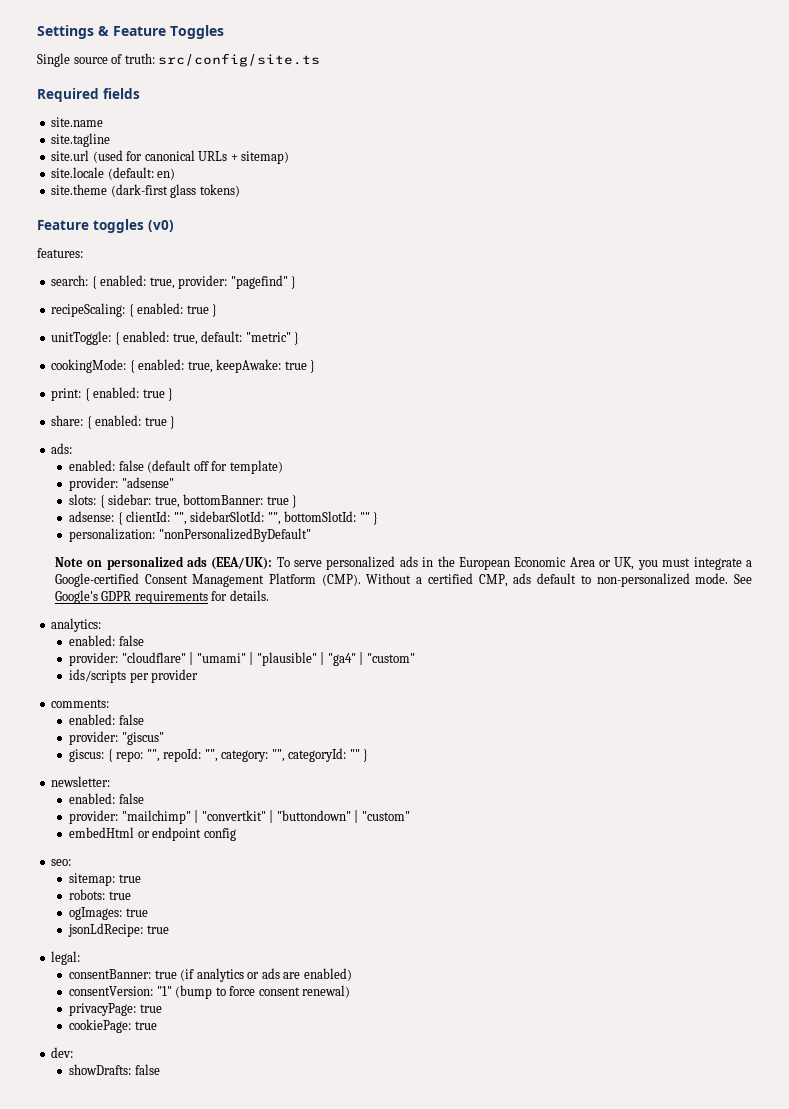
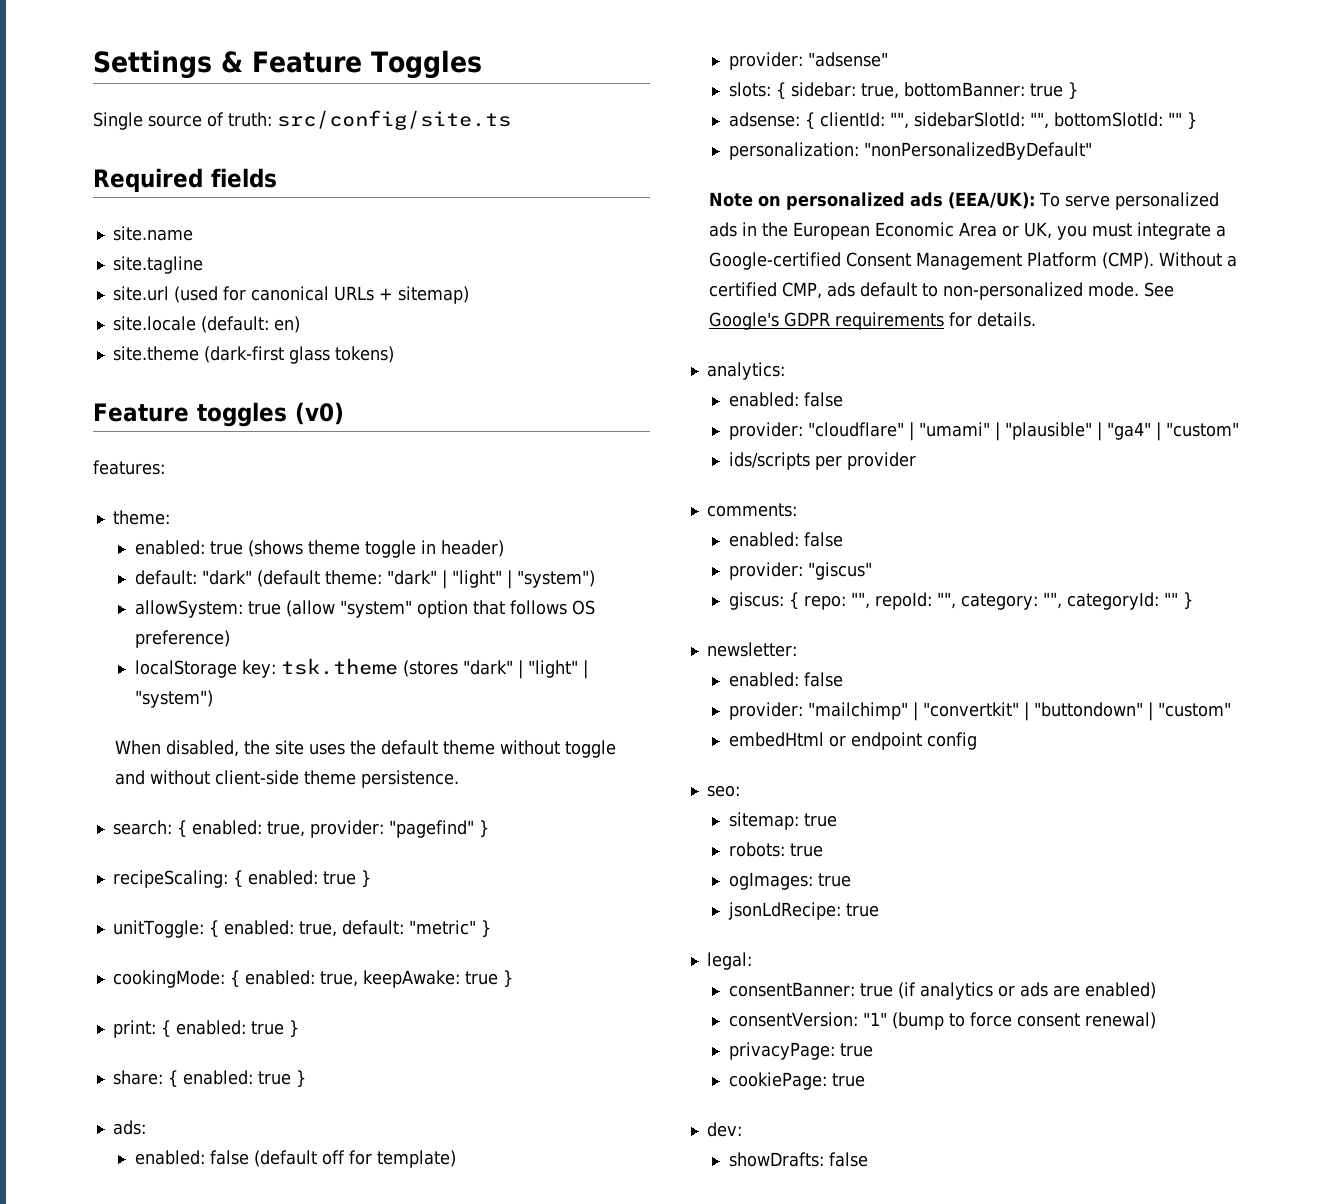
  features:
+ theme:
+ enabled: true (shows theme toggle in header)
+ default: "dark" (default theme: "dark" | "light" | "system")
+ allowSystem: true (allow "system" option that follows OS preference)
+ localStorage key: tsk.theme (stores "dark" | "light" | "system")
+ When disabled, the site uses the default theme without toggle and without client-side theme persistence.

